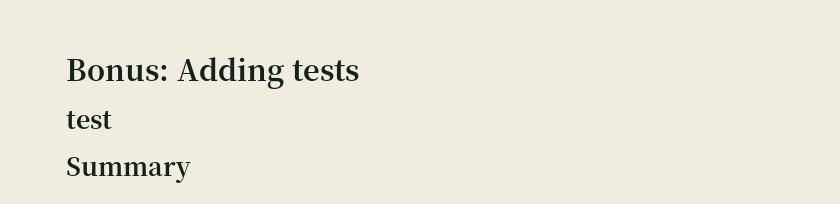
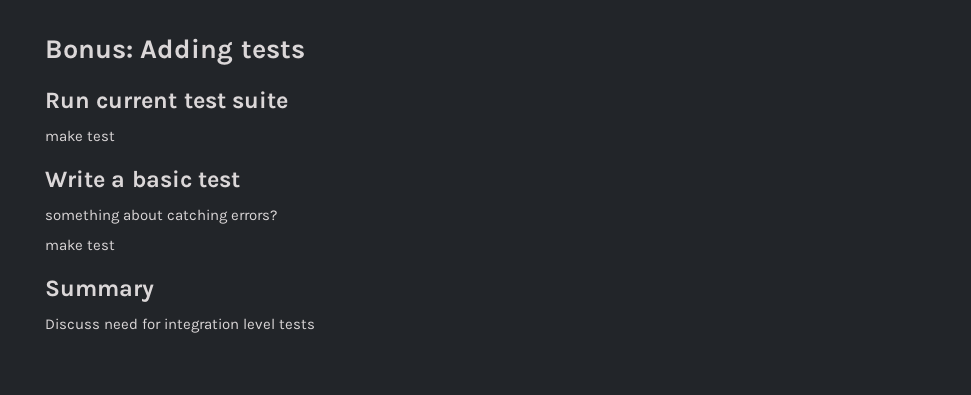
- test
+ Run current test suite
+ make test
+ Write a basic test
+ something about catching errors?
+ make test
  Summary
+ Discuss need for integration level tests

